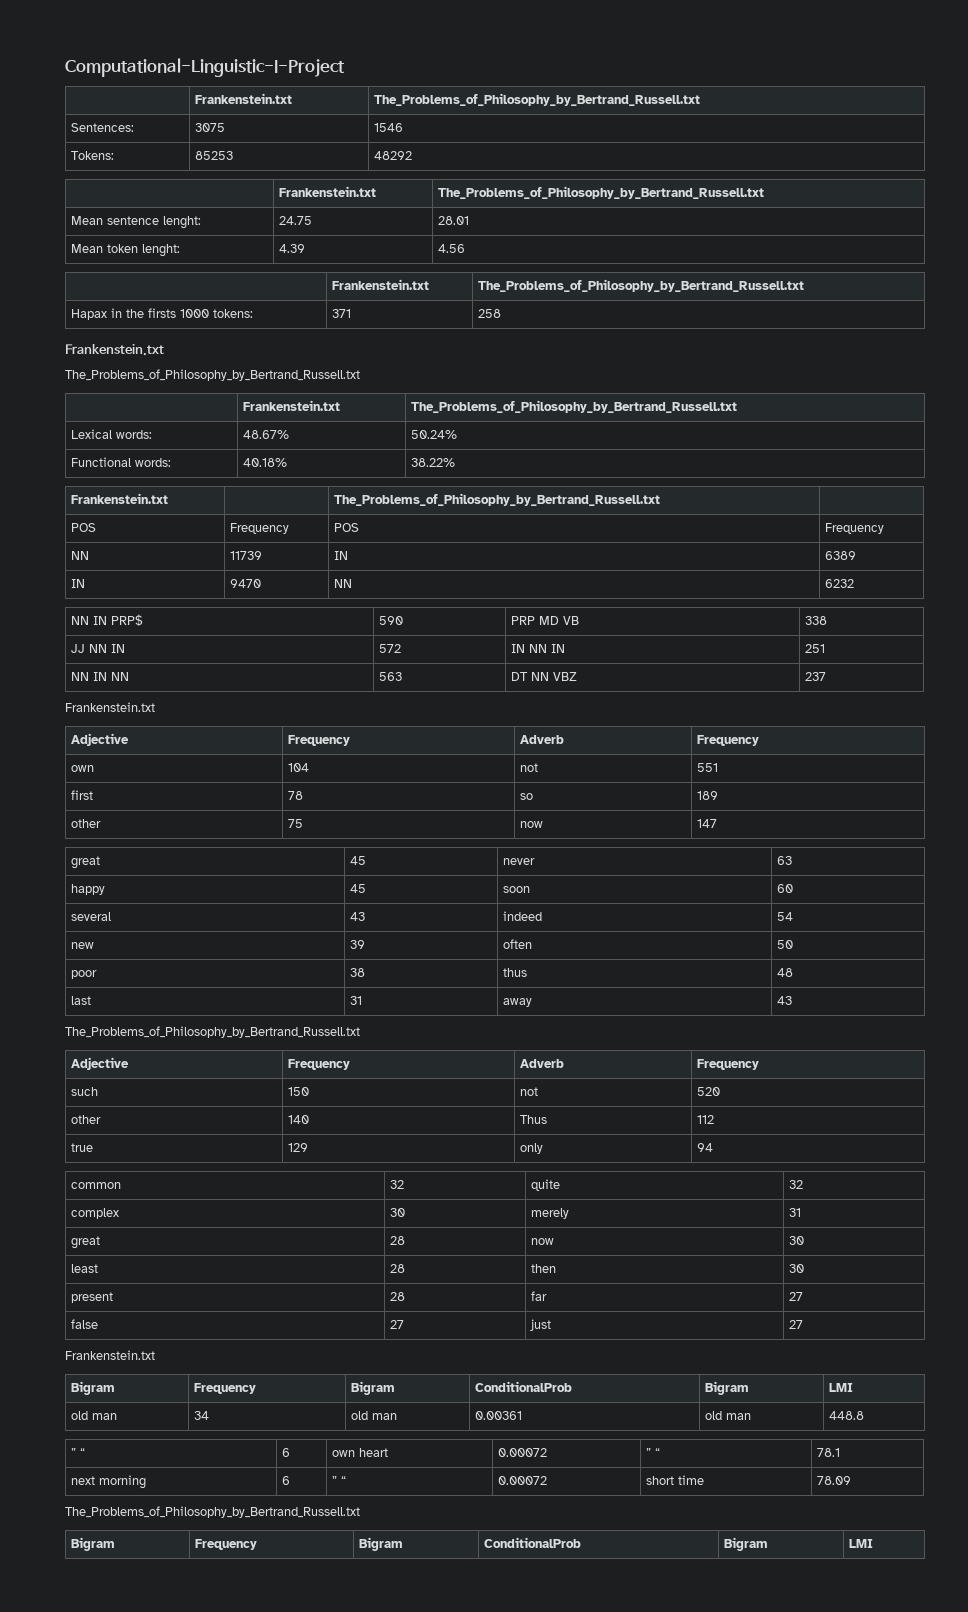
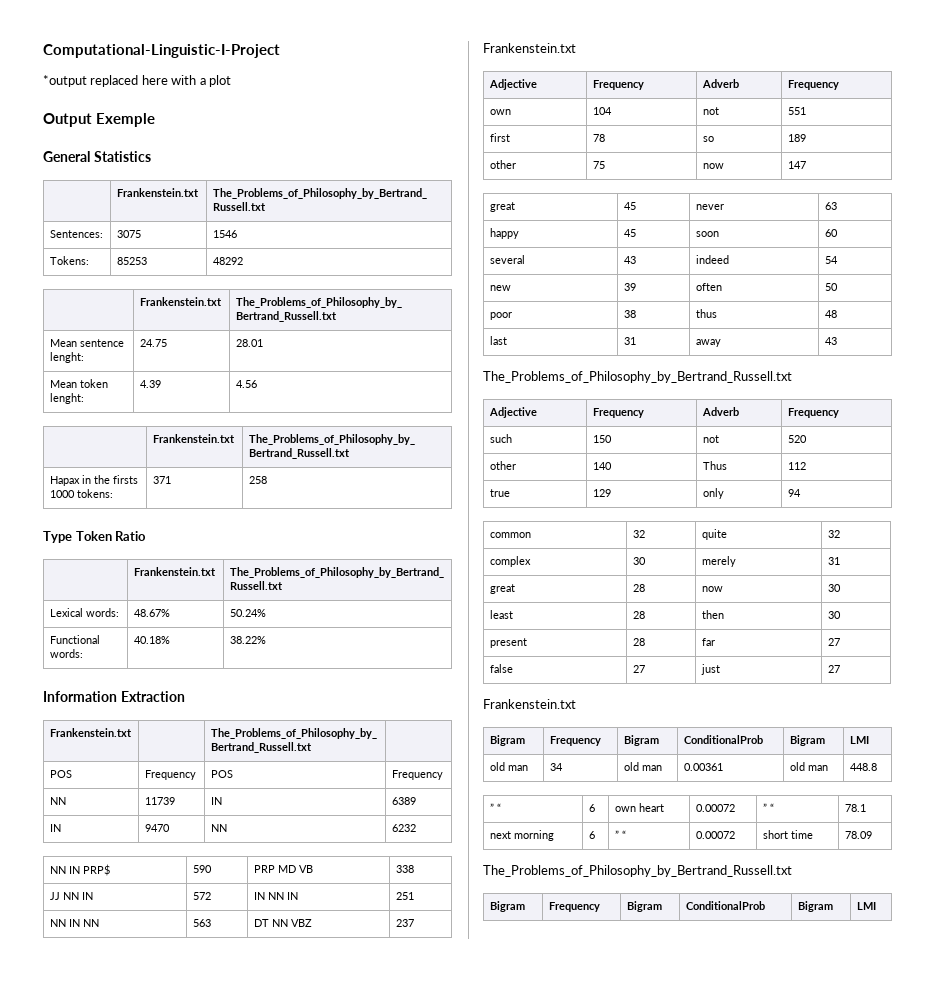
+ *output replaced here with a plot
+ Output Exemple
+ General Statistics
  Hapax in the firsts 1000 tokens: | 371 | 258
- Frankenstein.txt
- The_Problems_of_Philosophy_by_Bertrand_Russell.txt
+ Type Token Ratio
+ Information Extraction

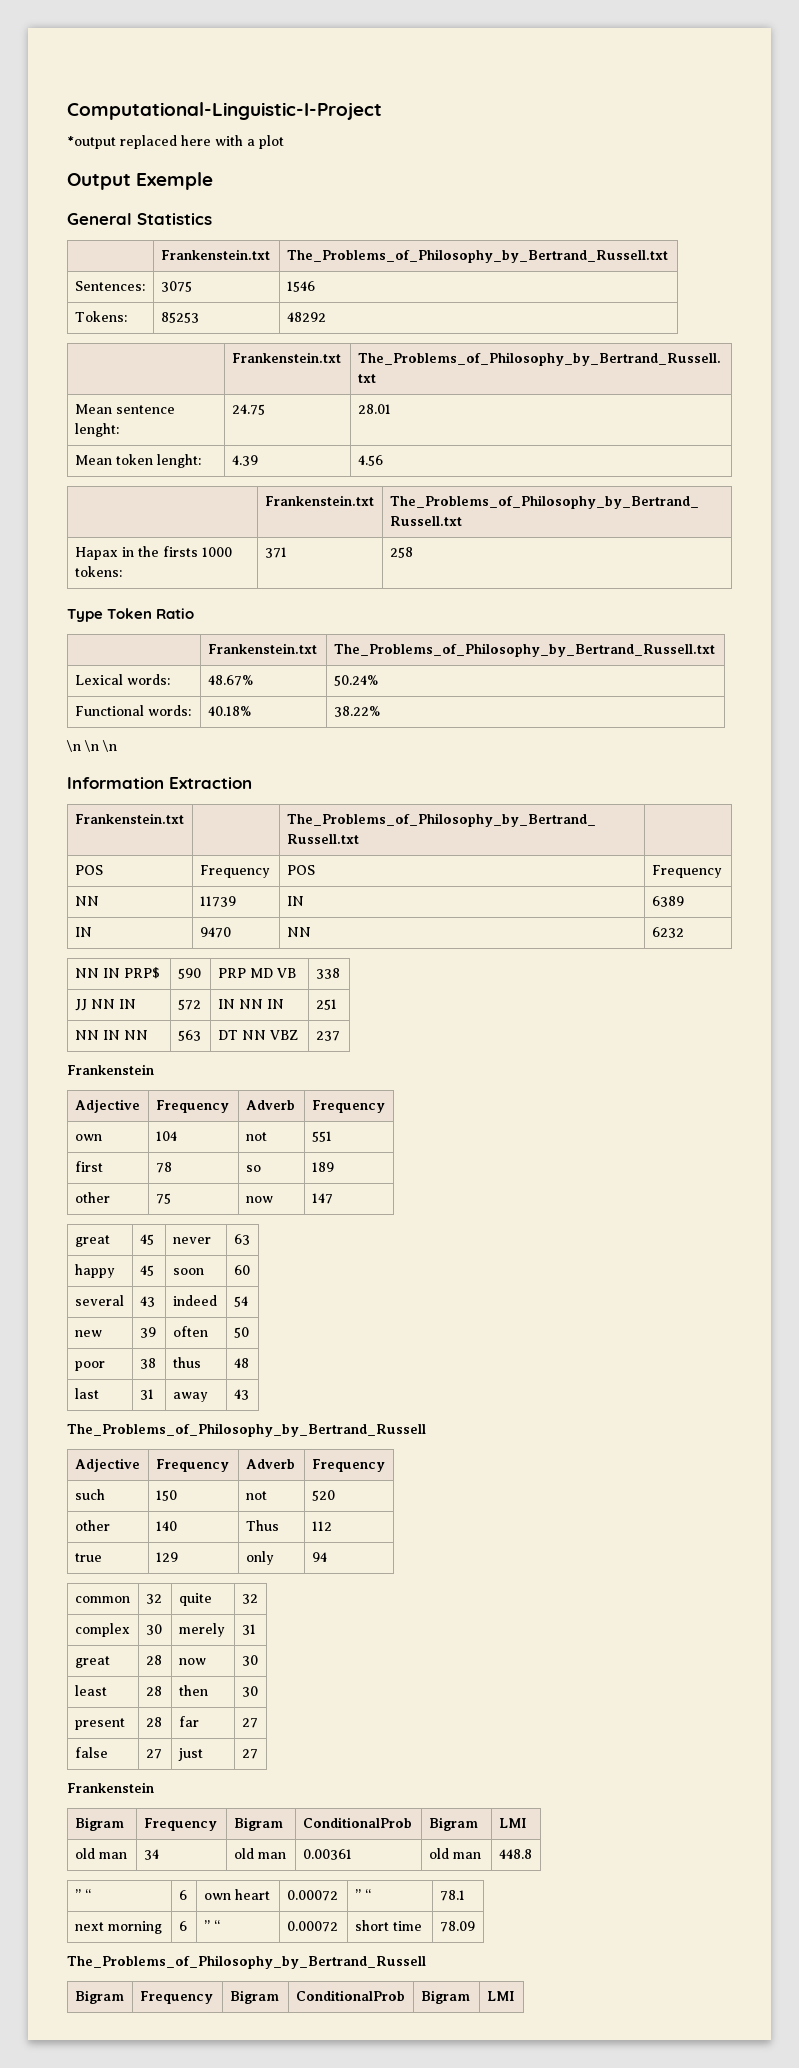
+ \n \n \n
  NN IN NN | 563 | DT NN VBZ | 237
- Frankenstein.txt
+ Frankenstein
  last | 31 | away | 43
- The_Problems_of_Philosophy_by_Bertrand_Russell.txt
+ The_Problems_of_Philosophy_by_Bertrand_Russell
  false | 27 | just | 27
- Frankenstein.txt
+ Frankenstein
  next morning | 6 | ” “ | 0.00072 | short time | 78.09
- The_Problems_of_Philosophy_by_Bertrand_Russell.txt
+ The_Problems_of_Philosophy_by_Bertrand_Russell

